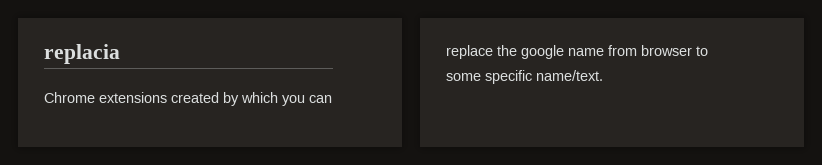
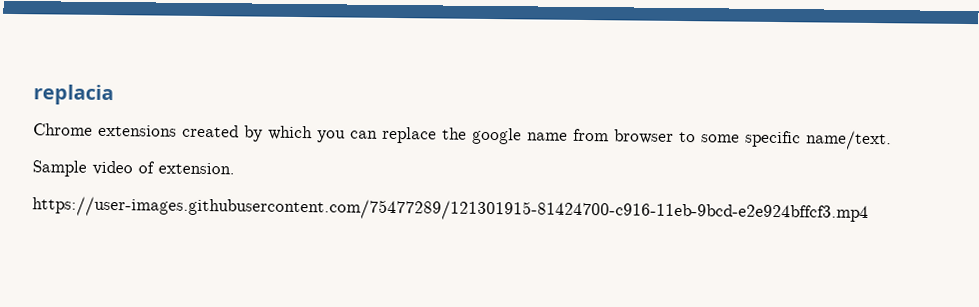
+ Sample video of extension.
+ https://user-images.githubusercontent.com/75477289/121301915-81424700-c916-11eb-9bcd-e2e924bffcf3.mp4

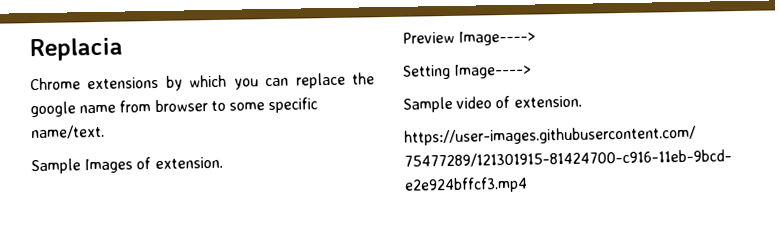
- replacia
+ Replacia
- Chrome extensions created by which you can replace the google name from browser to some specific name/text.
+ Chrome extensions by which you can replace the google name from browser to some specific name/text.
+ Sample Images of extension.
+ Preview Image---->
+ Setting Image---->

